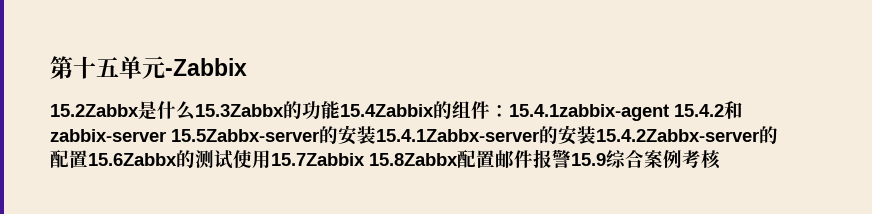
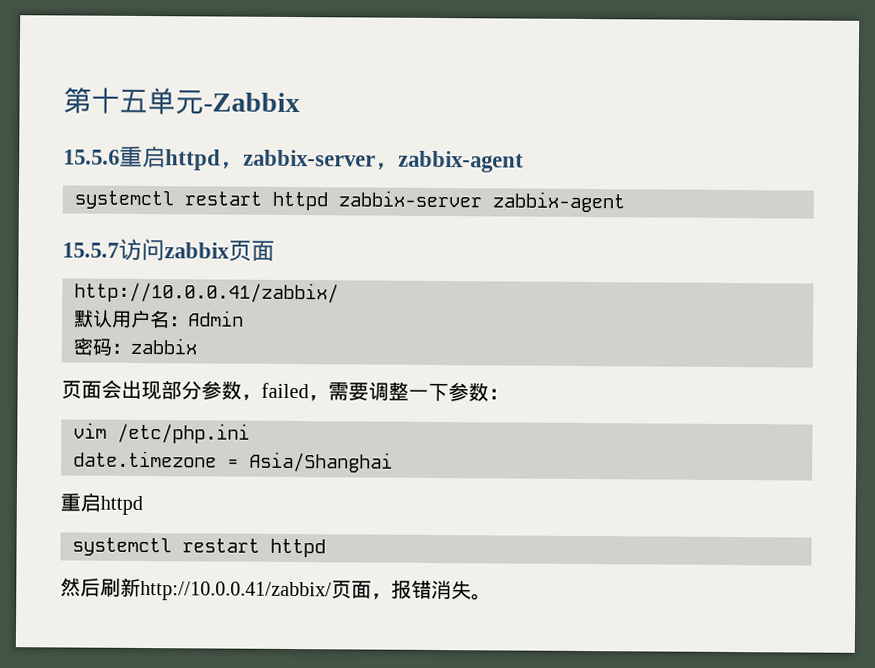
- 15.2Zabbx是什么15.3Zabbx的功能15.4Zabbix的组件：15.4.1zabbix-agent 15.4.2和zabbix-server 15.5Zabbx-server的安装15.4.1Zabbx-server的安装15.4.2Zabbx-server的配置15.6Zabbx的测试使用15.7Zabbix 15.8Zabbx配置邮件报警15.9综合案例考核
+ 15.5.6重启httpd，zabbix-server，zabbix-agent
+ systemctl restart httpd zabbix-server zabbix-agent
+ 15.5.7访问zabbix页面
+ http://10.0.0.41/zabbix/
+ 默认用户名：Admin
+ 密码：zabbix
+ 页面会出现部分参数，failed，需要调整一下参数：
+ vim /etc/php.ini
+ date.timezone = Asia/Shanghai
+ 重启httpd
+ systemctl restart httpd
+ 然后刷新http://10.0.0.41/zabbix/页面，报错消失。

